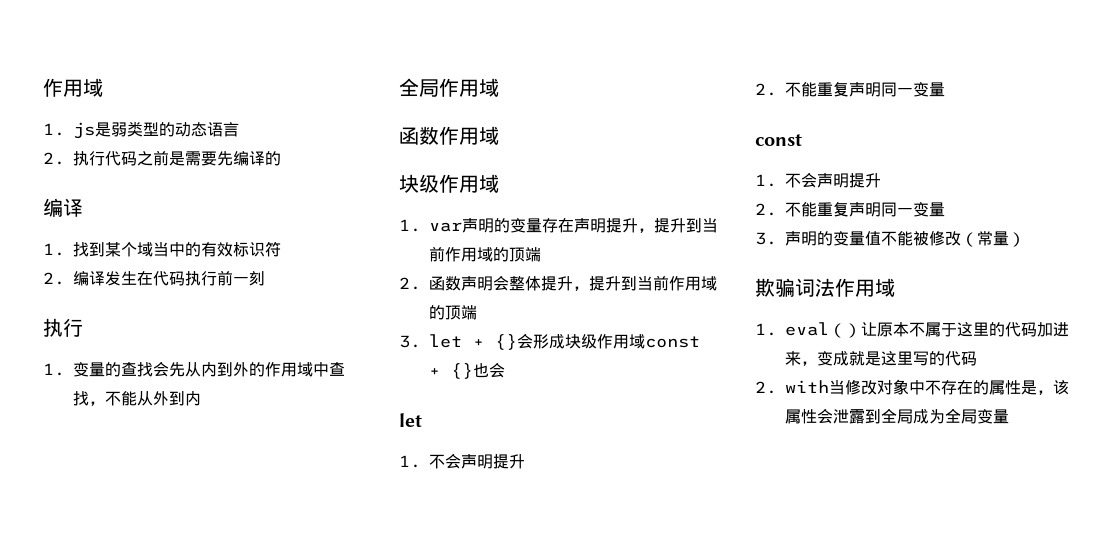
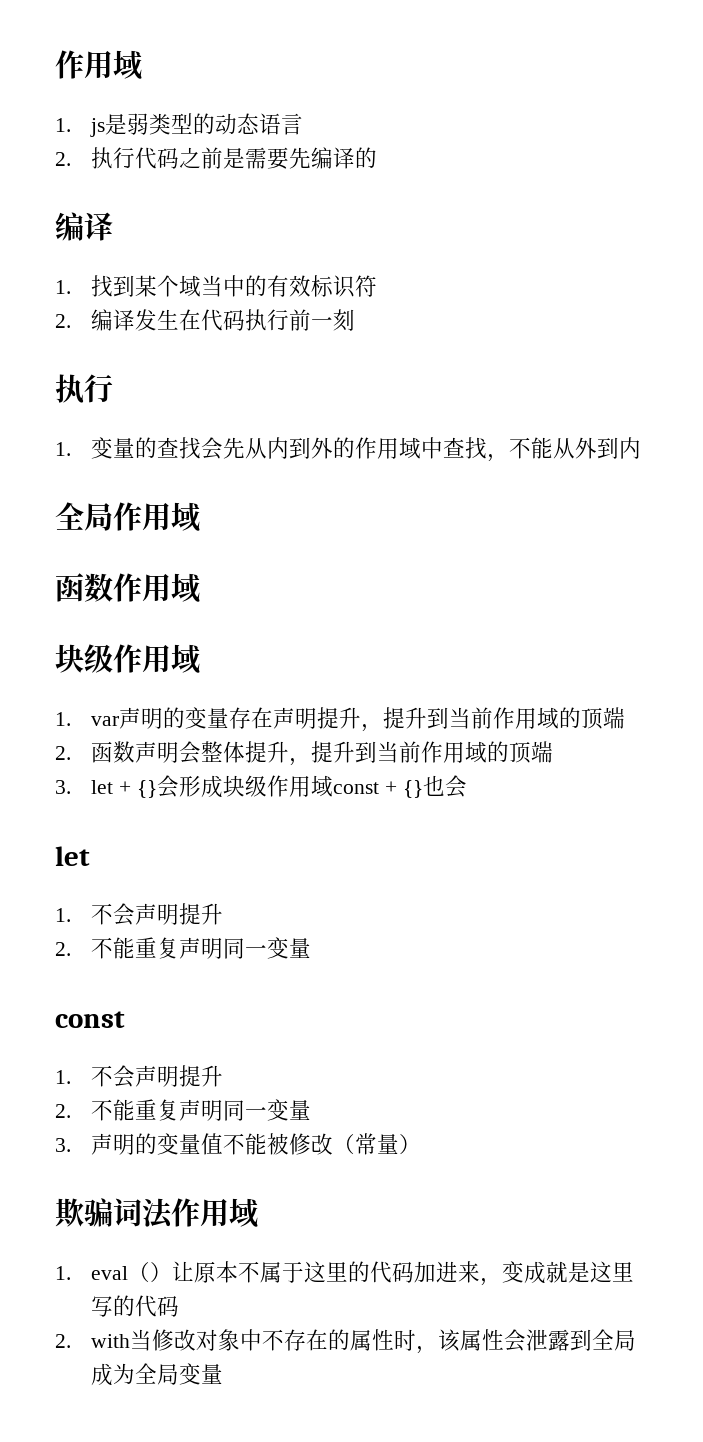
- 2. with当修改对象中不存在的属性是，该属性会泄露到全局成为全局变量
+ 2. with当修改对象中不存在的属性时，该属性会泄露到全局成为全局变量

